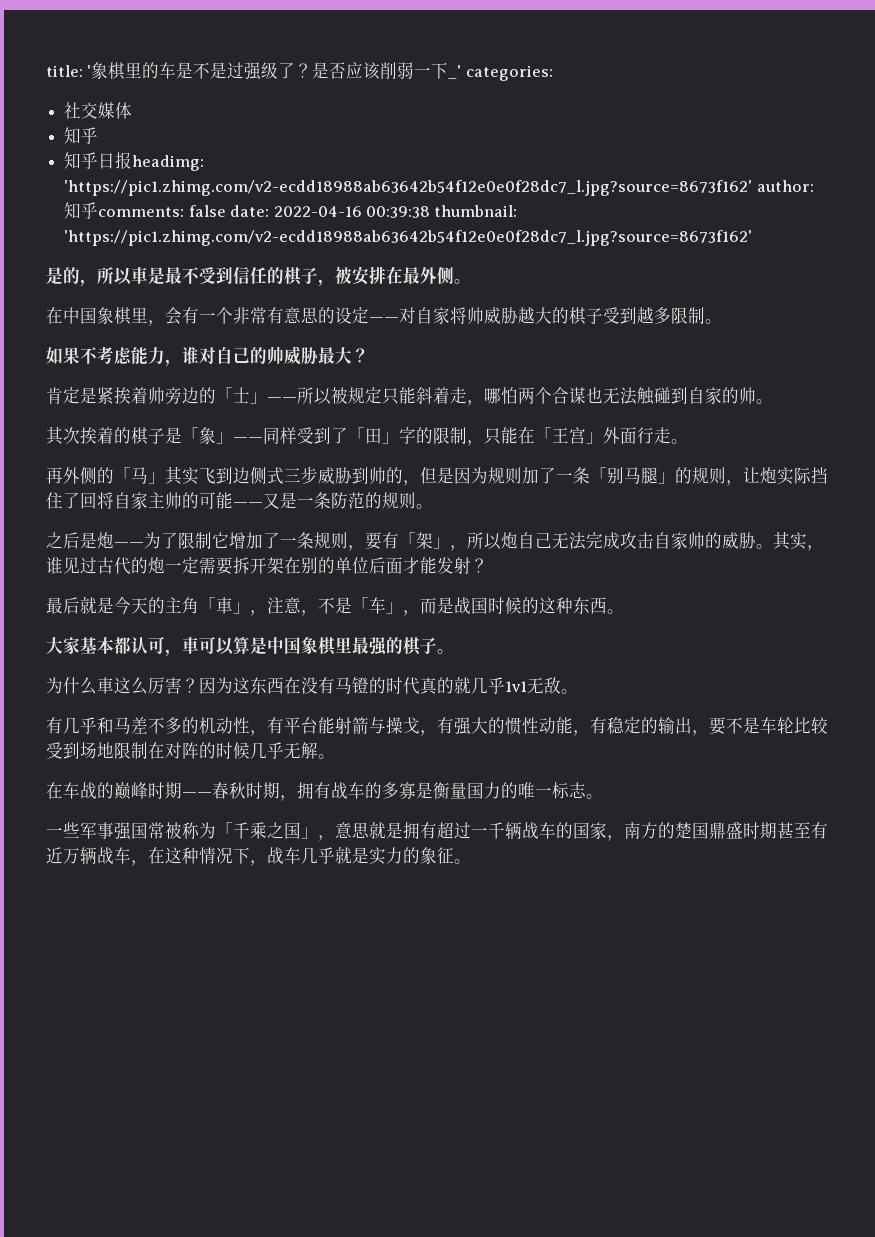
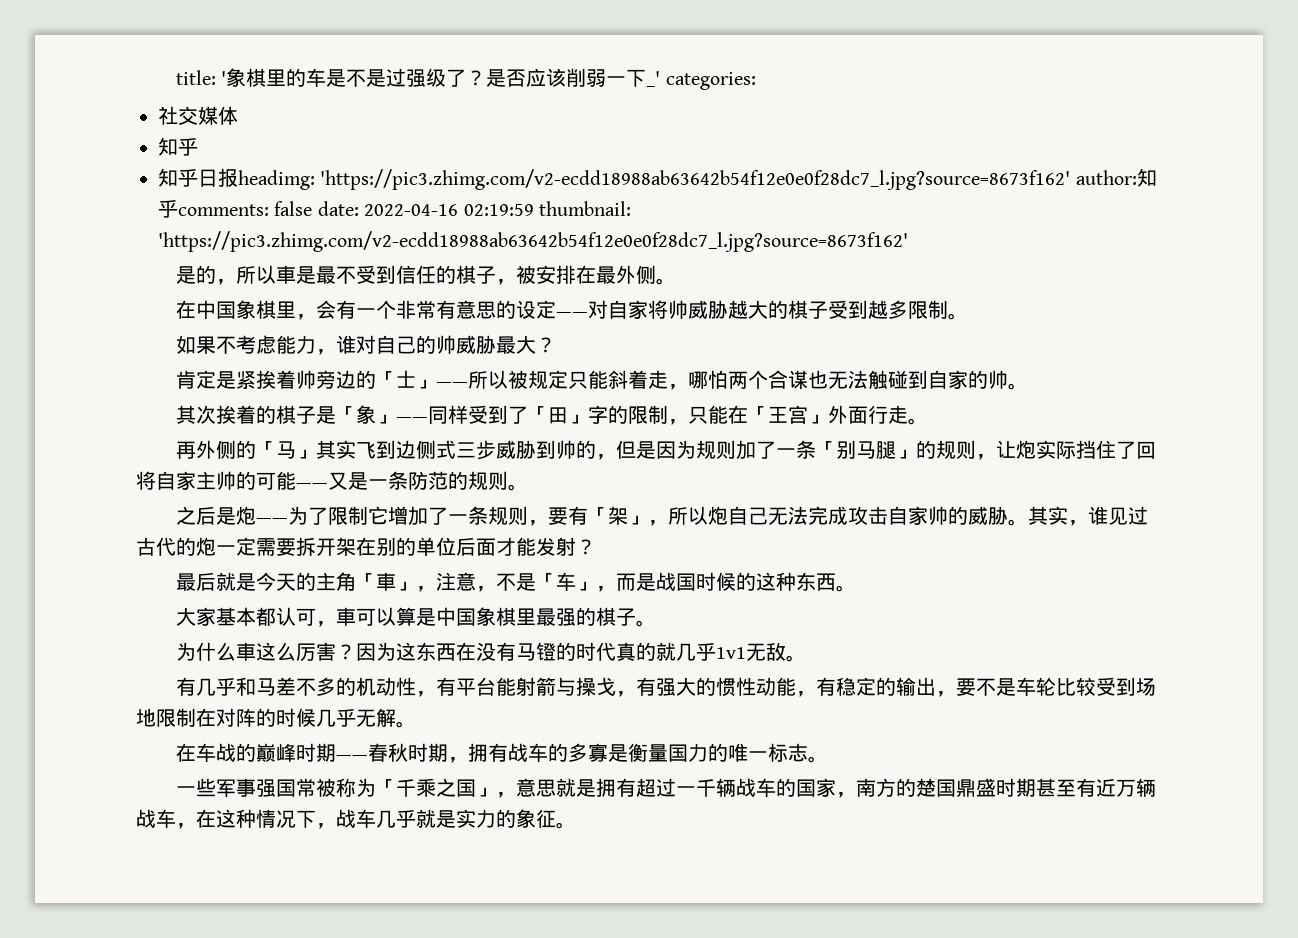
- 知乎日报headimg: 'https://pic1.zhimg.com/v2-ecdd18988ab63642b54f12e0e0f28dc7_l.jpg?source=8673f162' author:知乎comments: false date: 2022-04-16 00:39:38 thumbnail: 'https://pic1.zhimg.com/v2-ecdd18988ab63642b54f12e0e0f28dc7_l.jpg?source=8673f162'
+ 知乎日报headimg: 'https://pic3.zhimg.com/v2-ecdd18988ab63642b54f12e0e0f28dc7_l.jpg?source=8673f162' author:知乎comments: false date: 2022-04-16 02:19:59 thumbnail: 'https://pic3.zhimg.com/v2-ecdd18988ab63642b54f12e0e0f28dc7_l.jpg?source=8673f162'

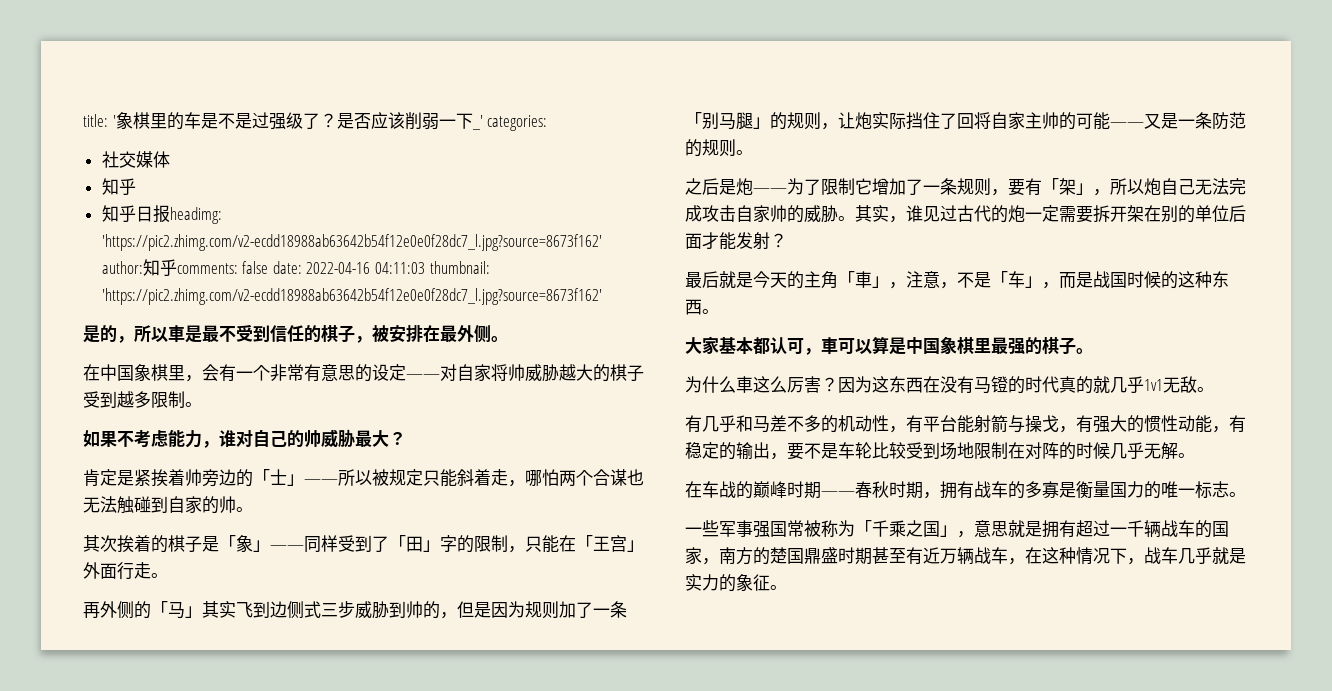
- 知乎日报headimg: 'https://pic3.zhimg.com/v2-ecdd18988ab63642b54f12e0e0f28dc7_l.jpg?source=8673f162' author:知乎comments: false date: 2022-04-16 02:19:59 thumbnail: 'https://pic3.zhimg.com/v2-ecdd18988ab63642b54f12e0e0f28dc7_l.jpg?source=8673f162'
+ 知乎日报headimg: 'https://pic2.zhimg.com/v2-ecdd18988ab63642b54f12e0e0f28dc7_l.jpg?source=8673f162' author:知乎comments: false date: 2022-04-16 04:11:03 thumbnail: 'https://pic2.zhimg.com/v2-ecdd18988ab63642b54f12e0e0f28dc7_l.jpg?source=8673f162'

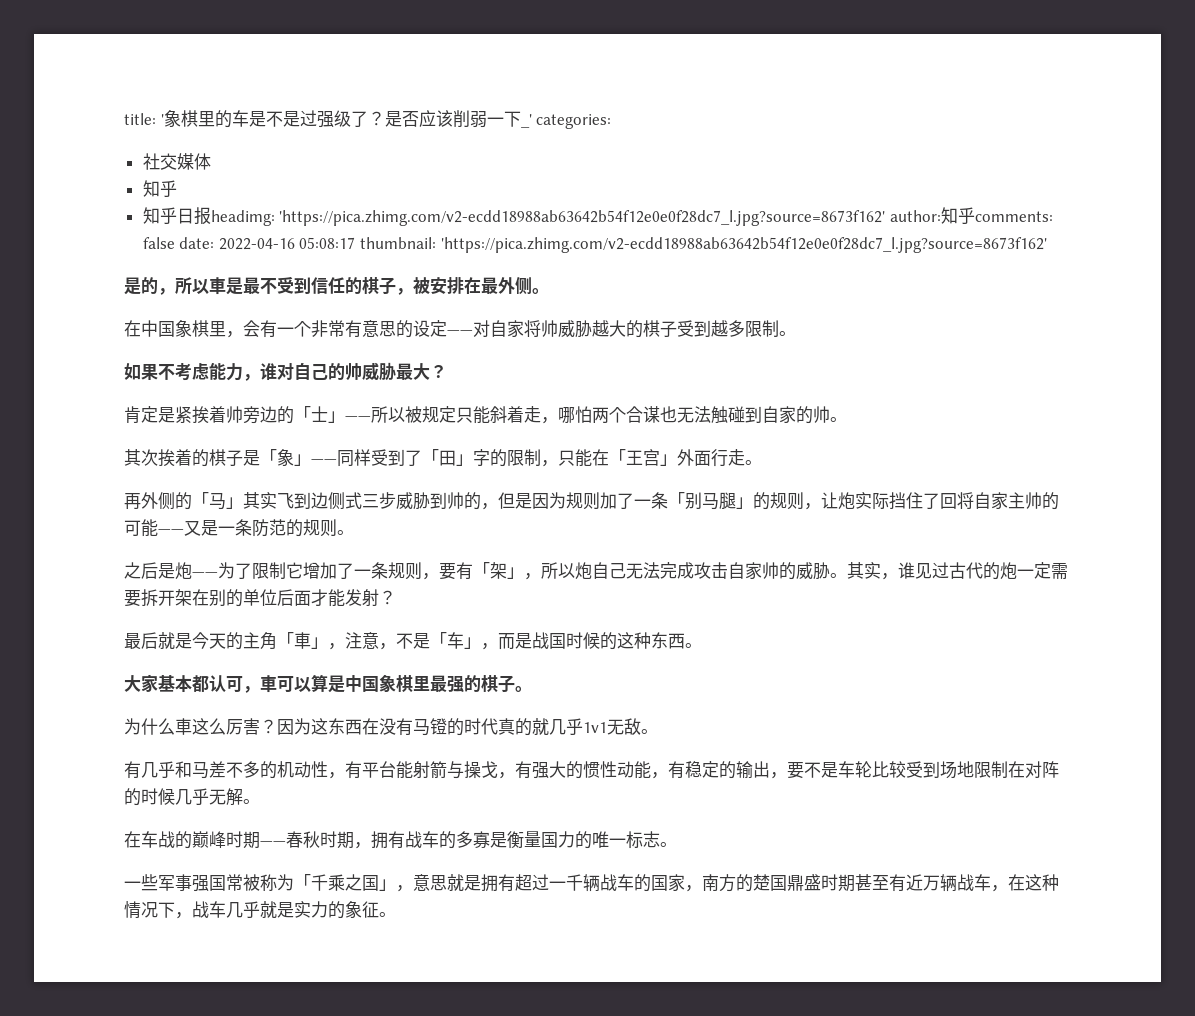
- 知乎日报headimg: 'https://pic2.zhimg.com/v2-ecdd18988ab63642b54f12e0e0f28dc7_l.jpg?source=8673f162' author:知乎comments: false date: 2022-04-16 04:11:03 thumbnail: 'https://pic2.zhimg.com/v2-ecdd18988ab63642b54f12e0e0f28dc7_l.jpg?source=8673f162'
+ 知乎日报headimg: 'https://pica.zhimg.com/v2-ecdd18988ab63642b54f12e0e0f28dc7_l.jpg?source=8673f162' author:知乎comments: false date: 2022-04-16 05:08:17 thumbnail: 'https://pica.zhimg.com/v2-ecdd18988ab63642b54f12e0e0f28dc7_l.jpg?source=8673f162'

